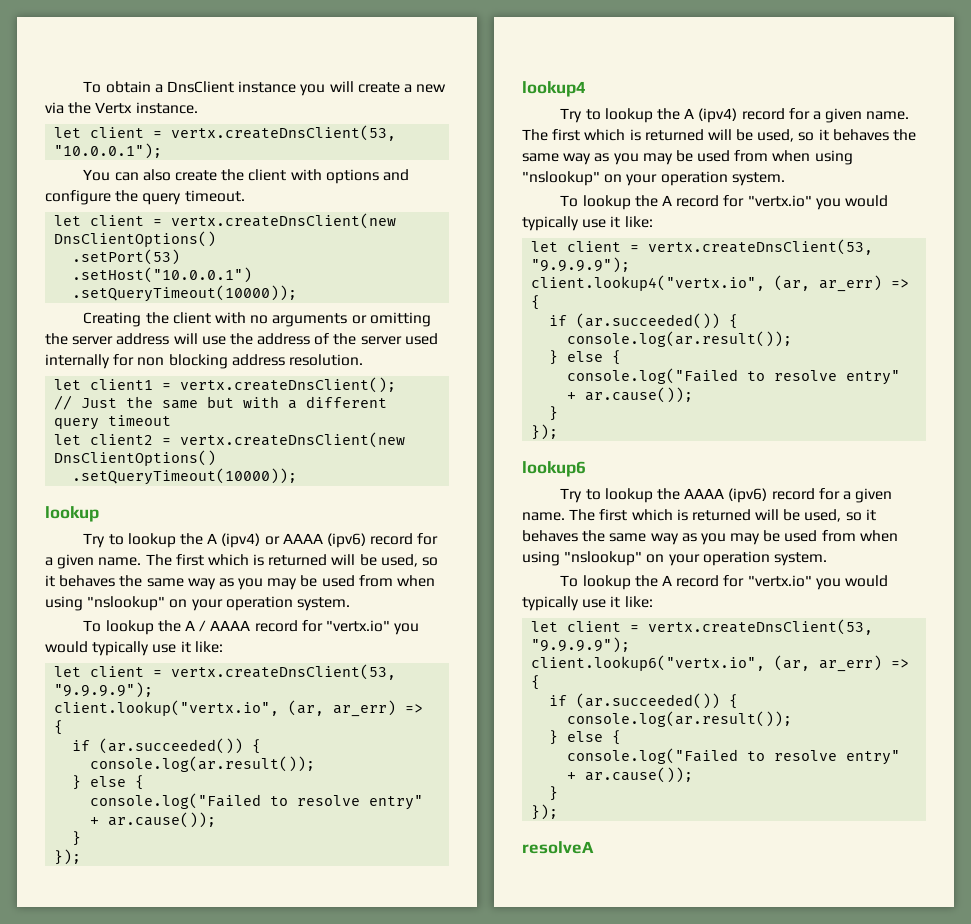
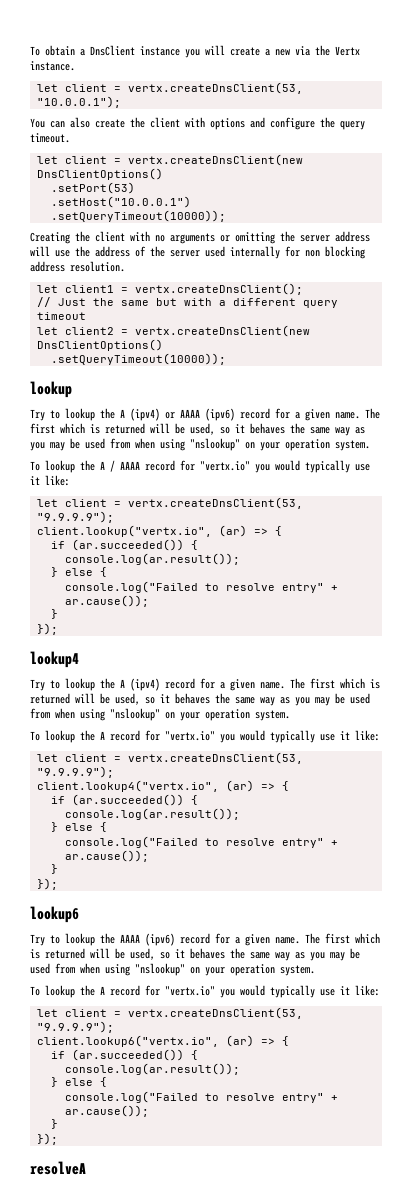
- client.lookup("vertx.io", (ar, ar_err) => {
+ client.lookup("vertx.io", (ar) => {
- client.lookup4("vertx.io", (ar, ar_err) => {
+ client.lookup4("vertx.io", (ar) => {
- client.lookup6("vertx.io", (ar, ar_err) => {
+ client.lookup6("vertx.io", (ar) => {

